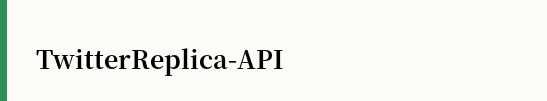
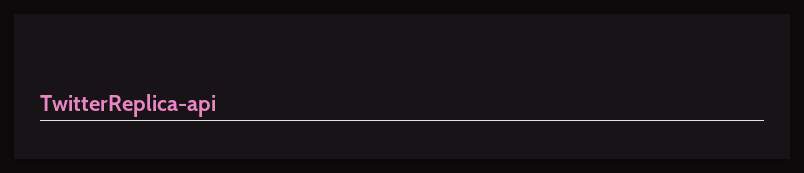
- TwitterReplica-API
+ TwitterReplica-api

